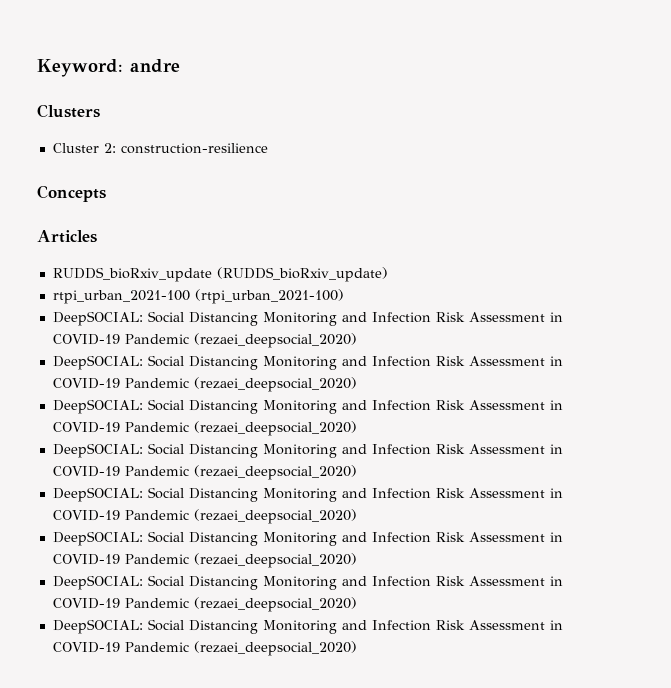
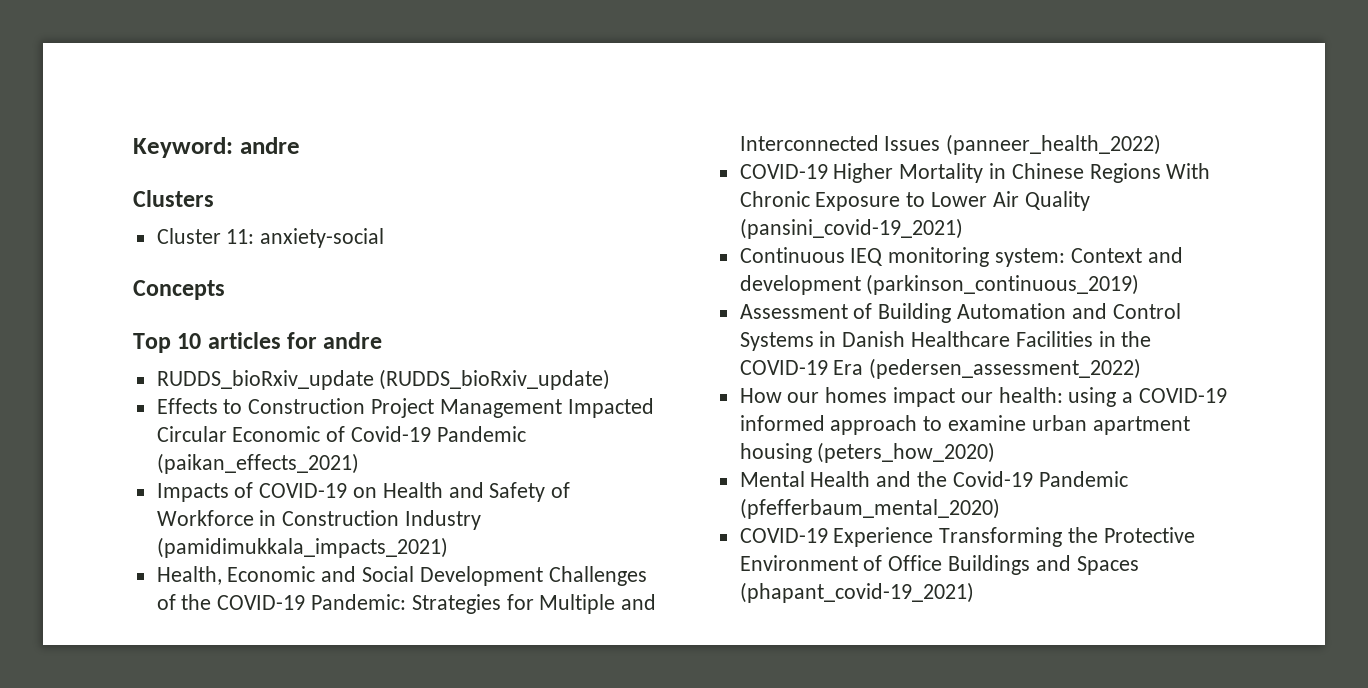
- Cluster 2: construction-resilience
+ Cluster 11: anxiety-social
- Articles
+ Top 10 articles for andre
  RUDDS_bioRxiv_update (RUDDS_bioRxiv_update)
- rtpi_urban_2021-100 (rtpi_urban_2021-100)
- DeepSOCIAL: Social Distancing Monitoring and Infection Risk Assessment in COVID-19 Pandemic (rezaei_deepsocial_2020)
- DeepSOCIAL: Social Distancing Monitoring and Infection Risk Assessment in COVID-19 Pandemic (rezaei_deepsocial_2020)
- DeepSOCIAL: Social Distancing Monitoring and Infection Risk Assessment in COVID-19 Pandemic (rezaei_deepsocial_2020)
- DeepSOCIAL: Social Distancing Monitoring and Infection Risk Assessment in COVID-19 Pandemic (rezaei_deepsocial_2020)
- DeepSOCIAL: Social Distancing Monitoring and Infection Risk Assessment in COVID-19 Pandemic (rezaei_deepsocial_2020)
- DeepSOCIAL: Social Distancing Monitoring and Infection Risk Assessment in COVID-19 Pandemic (rezaei_deepsocial_2020)
- DeepSOCIAL: Social Distancing Monitoring and Infection Risk Assessment in COVID-19 Pandemic (rezaei_deepsocial_2020)
- DeepSOCIAL: Social Distancing Monitoring and Infection Risk Assessment in COVID-19 Pandemic (rezaei_deepsocial_2020)
+ Effects to Construction Project Management Impacted Circular Economic of Covid-19 Pandemic (paikan_effects_2021)
+ Impacts of COVID-19 on Health and Safety of Workforce in Construction Industry (pamidimukkala_impacts_2021)
+ Health, Economic and Social Development Challenges of the COVID-19 Pandemic: Strategies for Multiple and Interconnected Issues (panneer_health_2022)
+ COVID-19 Higher Mortality in Chinese Regions With Chronic Exposure to Lower Air Quality (pansini_covid-19_2021)
+ Continuous IEQ monitoring system: Context and development (parkinson_continuous_2019)
+ Assessment of Building Automation and Control Systems in Danish Healthcare Facilities in the COVID-19 Era (pedersen_assessment_2022)
+ How our homes impact our health: using a COVID-19 informed approach to examine urban apartment housing (peters_how_2020)
+ Mental Health and the Covid-19 Pandemic (pfefferbaum_mental_2020)
+ COVID-19 Experience Transforming the Protective Environment of Office Buildings and Spaces (phapant_covid-19_2021)

